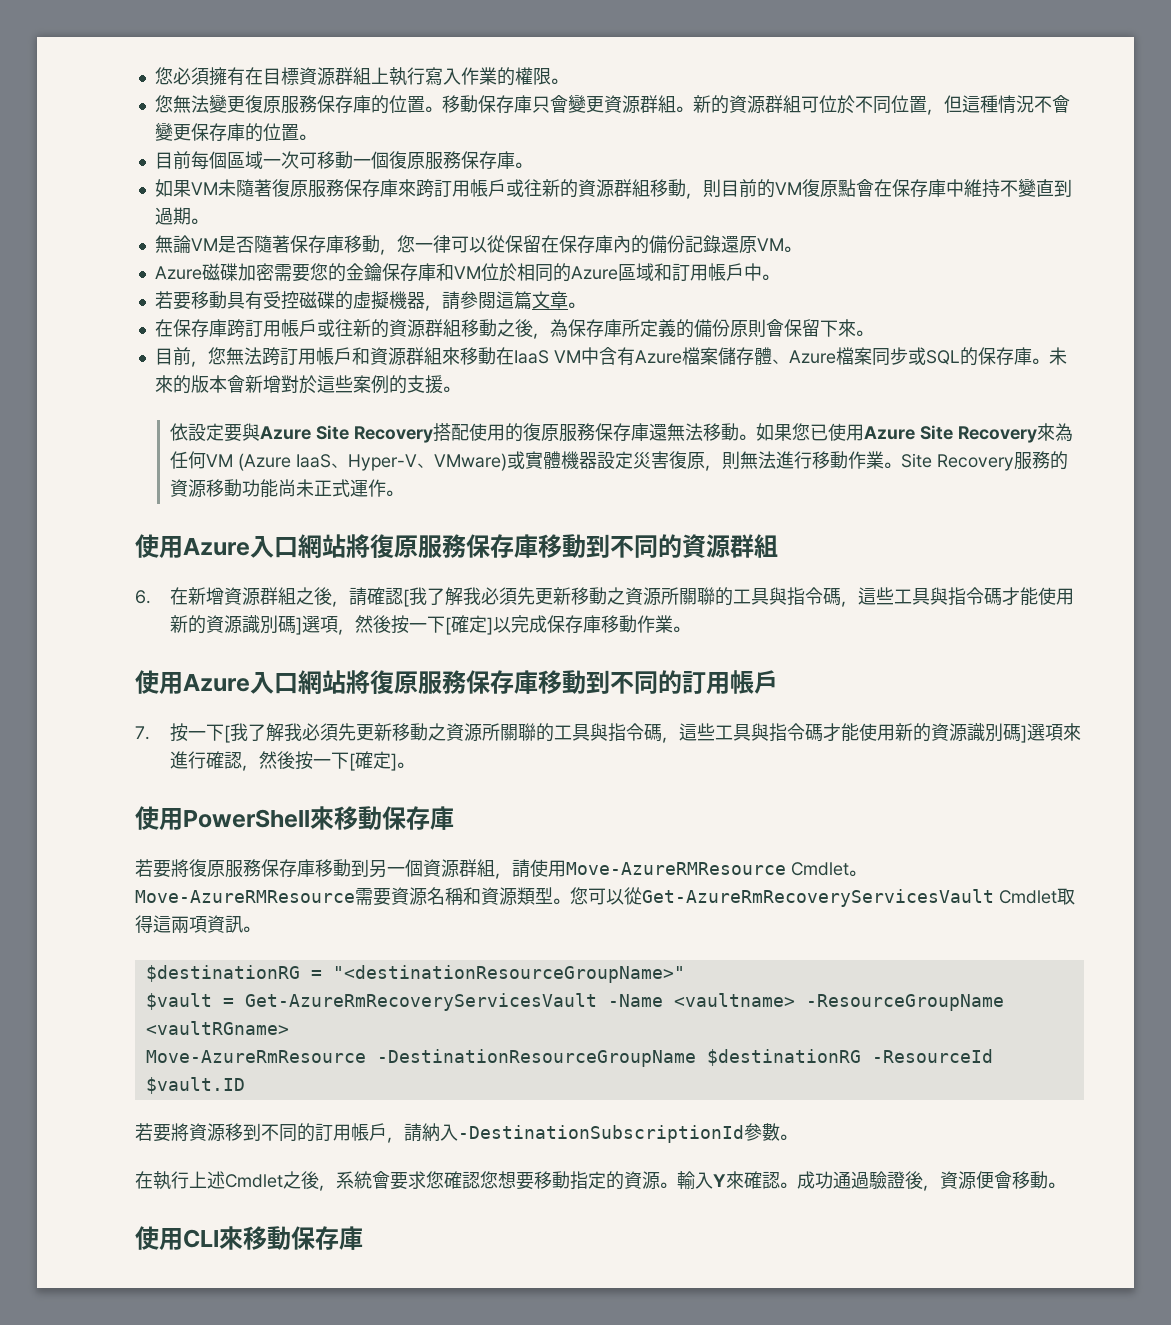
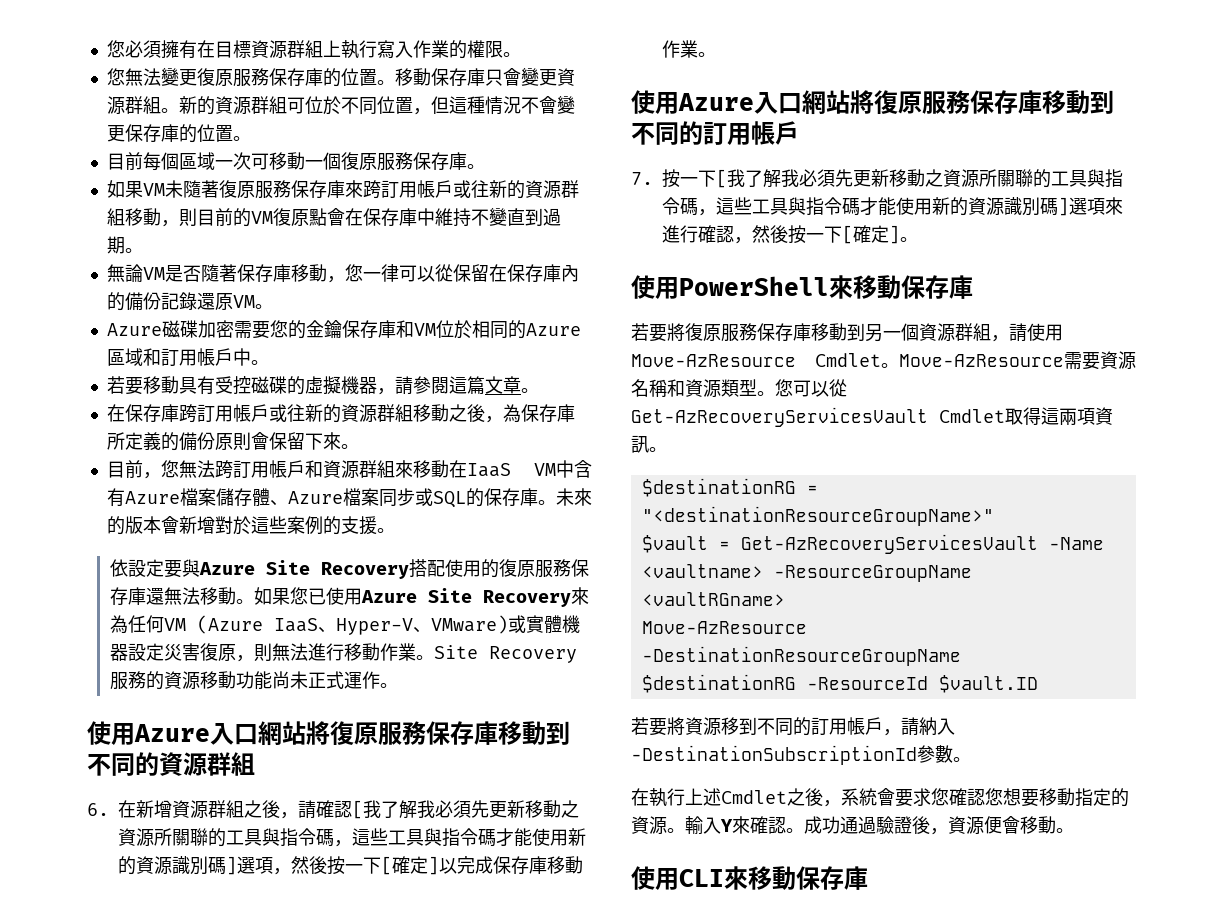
- 若要將復原服務保存庫移動到另一個資源群組，請使用Move-AzureRMResource Cmdlet。Move-AzureRMResource需要資源名稱和資源類型。
+ 若要將復原服務保存庫移動到另一個資源群組，請使用Move-AzResource Cmdlet。Move-AzResource需要資源名稱和資源類型。
- 您可以從Get-AzureRmRecoveryServicesVault Cmdlet取得這兩項資訊。
+ 您可以從Get-AzRecoveryServicesVault Cmdlet取得這兩項資訊。
- $vault = Get-AzureRmRecoveryServicesVault -Name <vaultname> -ResourceGroupName <vaultRGname>
+ $vault = Get-AzRecoveryServicesVault -Name <vaultname> -ResourceGroupName <vaultRGname>
- Move-AzureRmResource -DestinationResourceGroupName $destinationRG -ResourceId $vault.ID
+ Move-AzResource -DestinationResourceGroupName $destinationRG -ResourceId $vault.ID

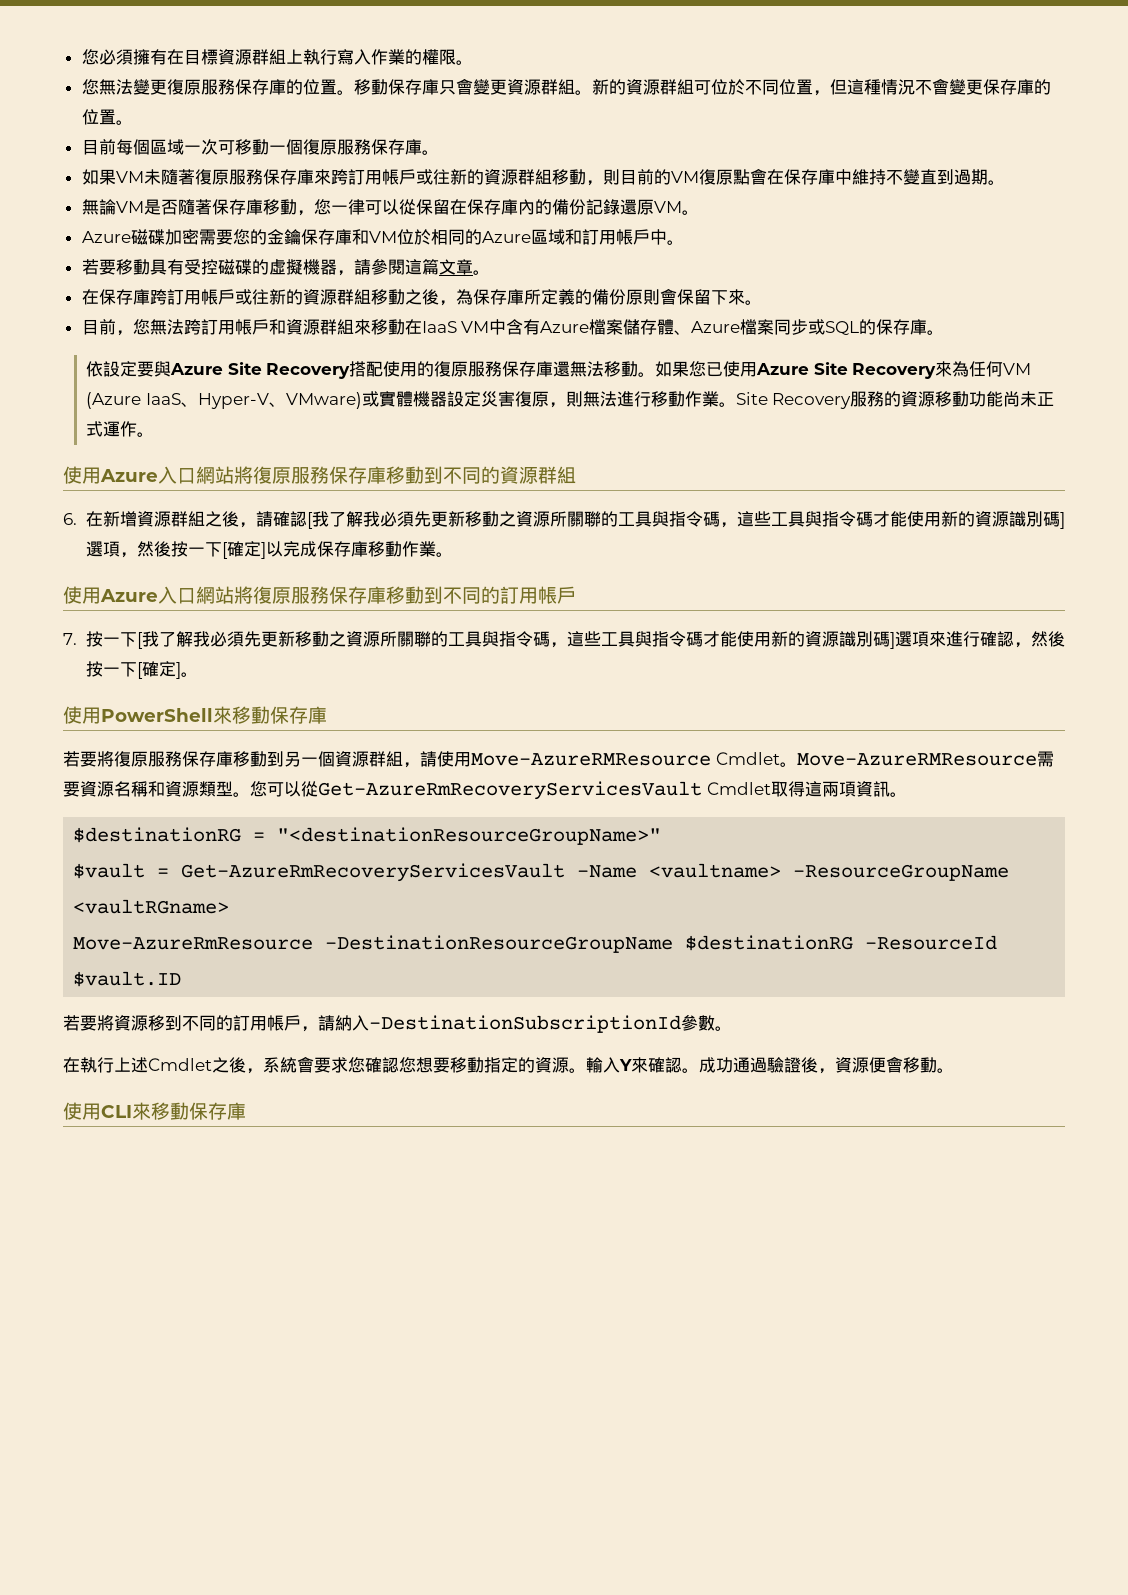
- 未來的版本會新增對於這些案例的支援。
- 若要將復原服務保存庫移動到另一個資源群組，請使用Move-AzResource Cmdlet。Move-AzResource需要資源名稱和資源類型。
+ 若要將復原服務保存庫移動到另一個資源群組，請使用Move-AzureRMResource Cmdlet。Move-AzureRMResource需要資源名稱和資源類型。
- 您可以從Get-AzRecoveryServicesVault Cmdlet取得這兩項資訊。
+ 您可以從Get-AzureRmRecoveryServicesVault Cmdlet取得這兩項資訊。
- $vault = Get-AzRecoveryServicesVault -Name <vaultname> -ResourceGroupName <vaultRGname>
+ $vault = Get-AzureRmRecoveryServicesVault -Name <vaultname> -ResourceGroupName <vaultRGname>
- Move-AzResource -DestinationResourceGroupName $destinationRG -ResourceId $vault.ID
+ Move-AzureRmResource -DestinationResourceGroupName $destinationRG -ResourceId $vault.ID

